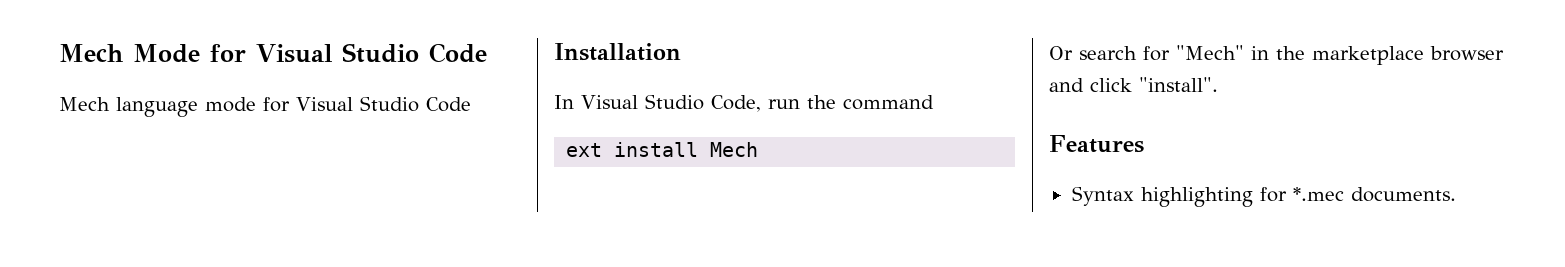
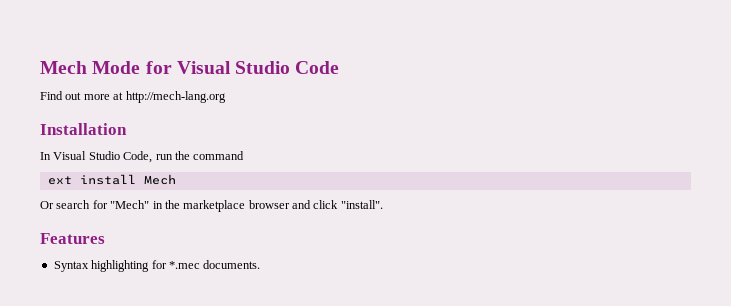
- Mech language mode for Visual Studio Code
+ Find out more at http://mech-lang.org

